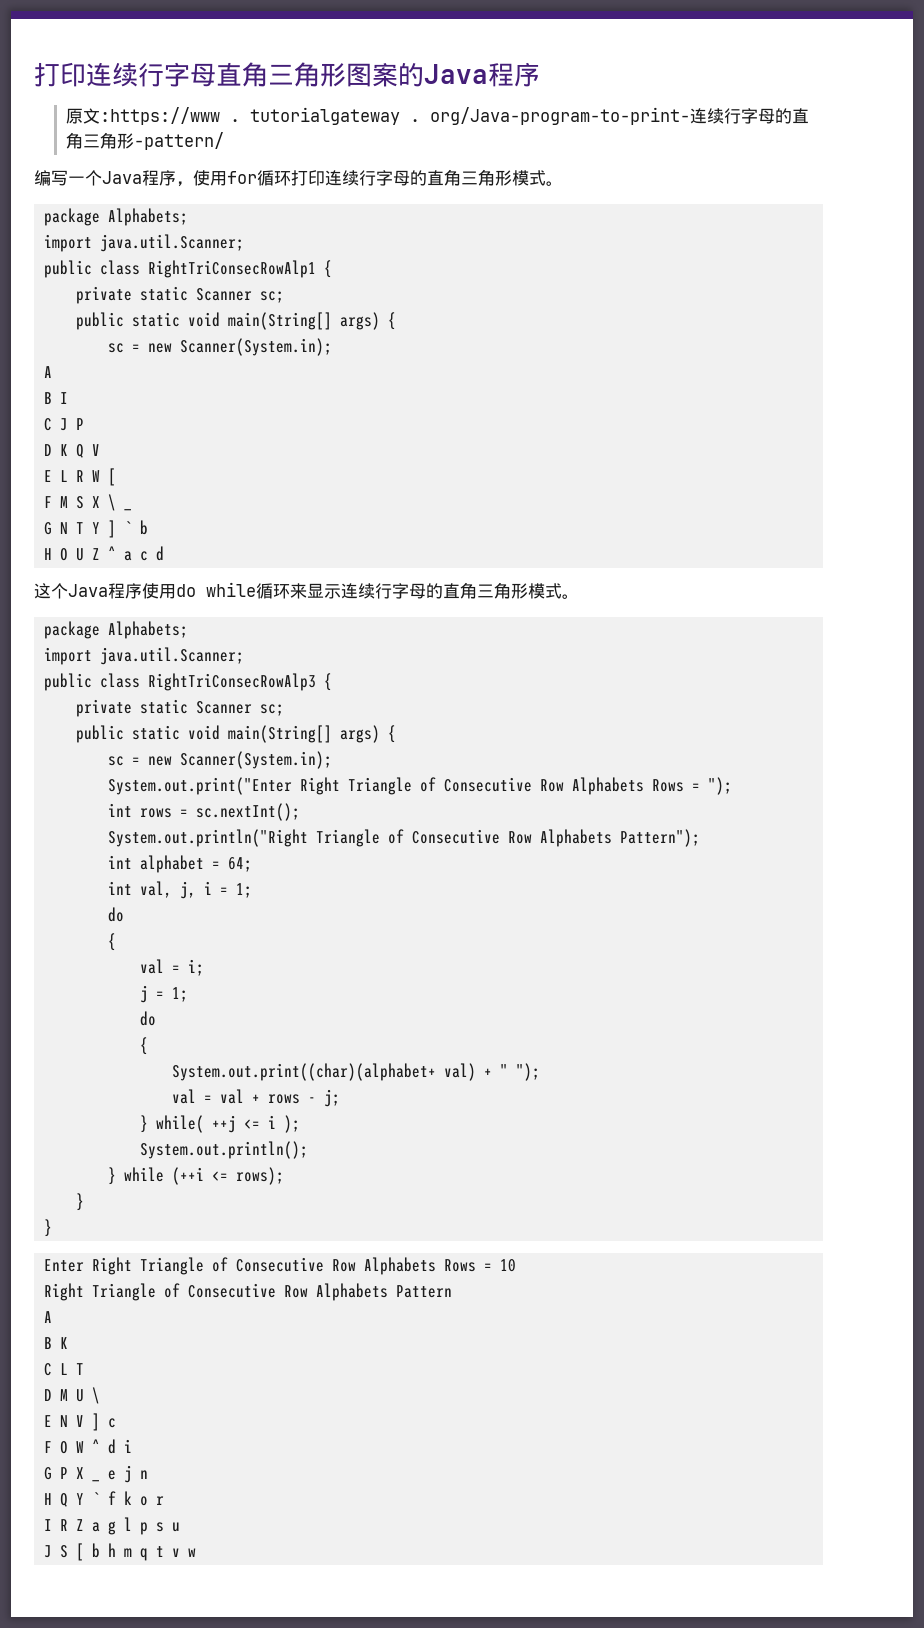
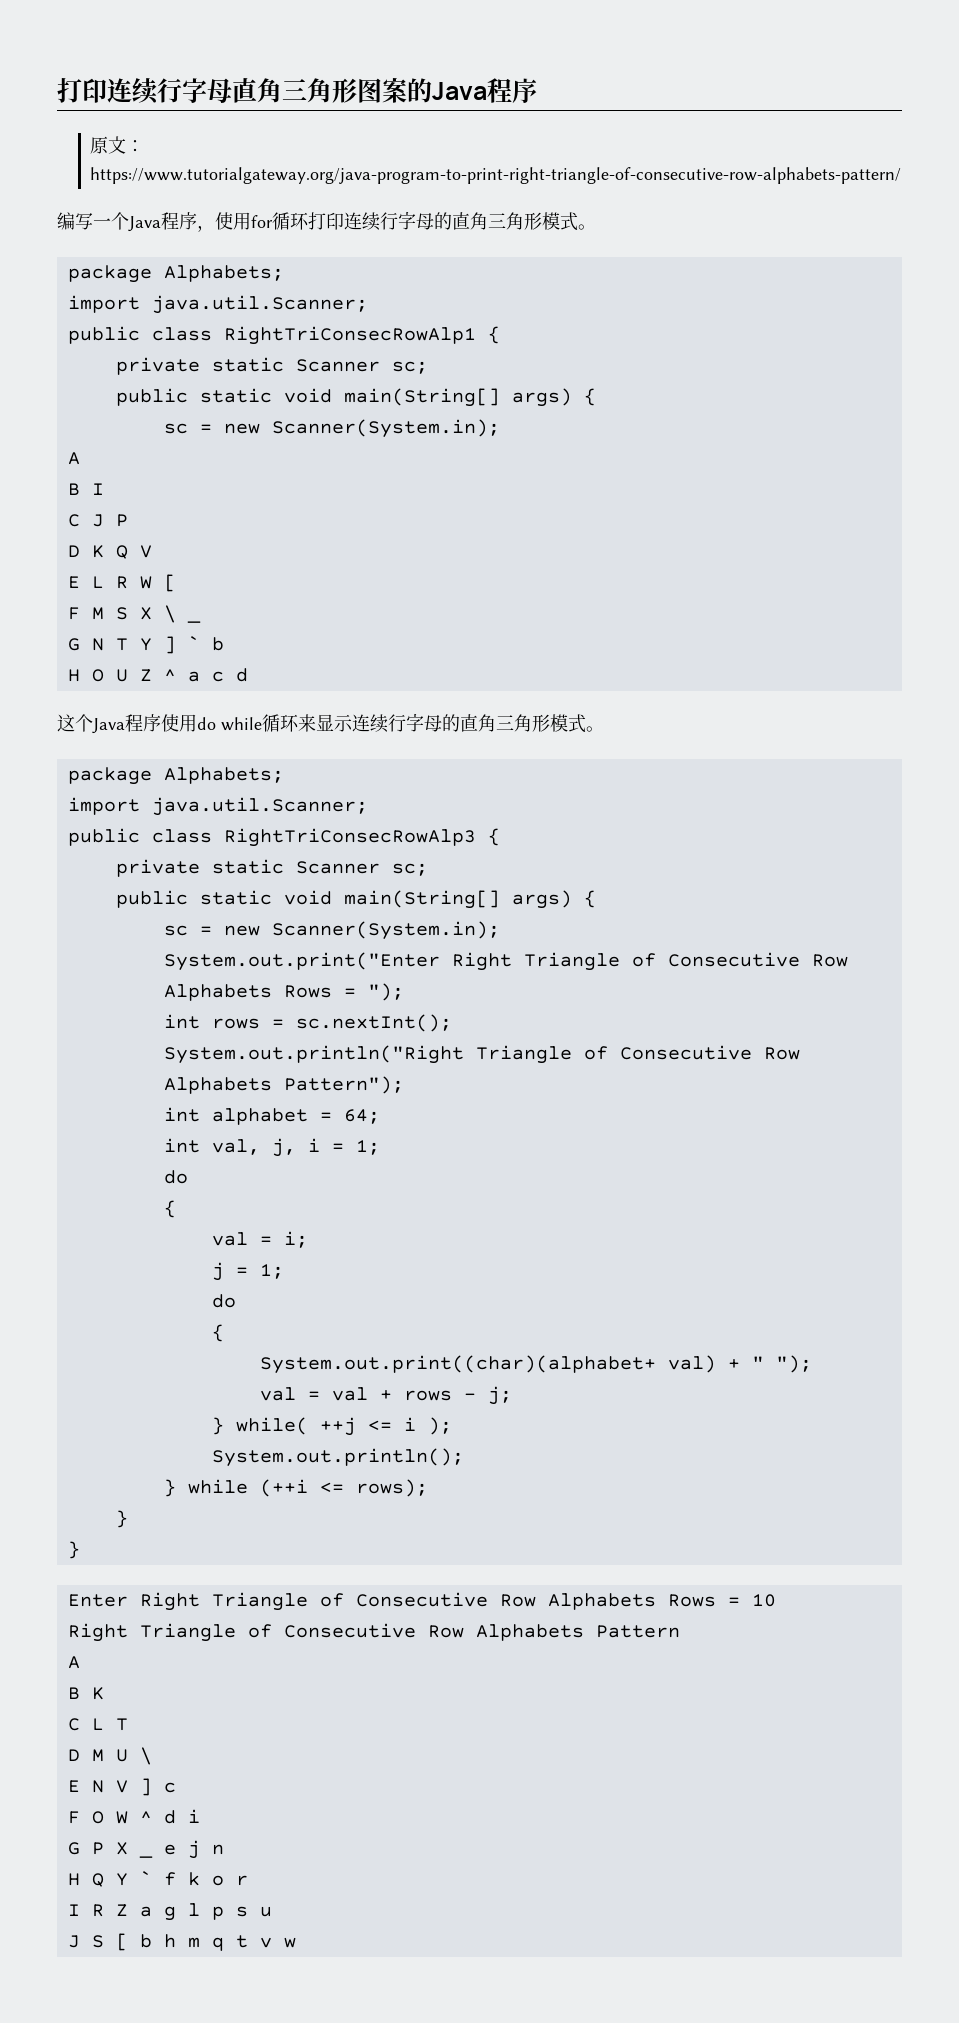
- 原文:https://www . tutorialgateway . org/Java-program-to-print-连续行字母的直角三角形-pattern/
+ 原文：https://www.tutorialgateway.org/java-program-to-print-right-triangle-of-consecutive-row-alphabets-pattern/

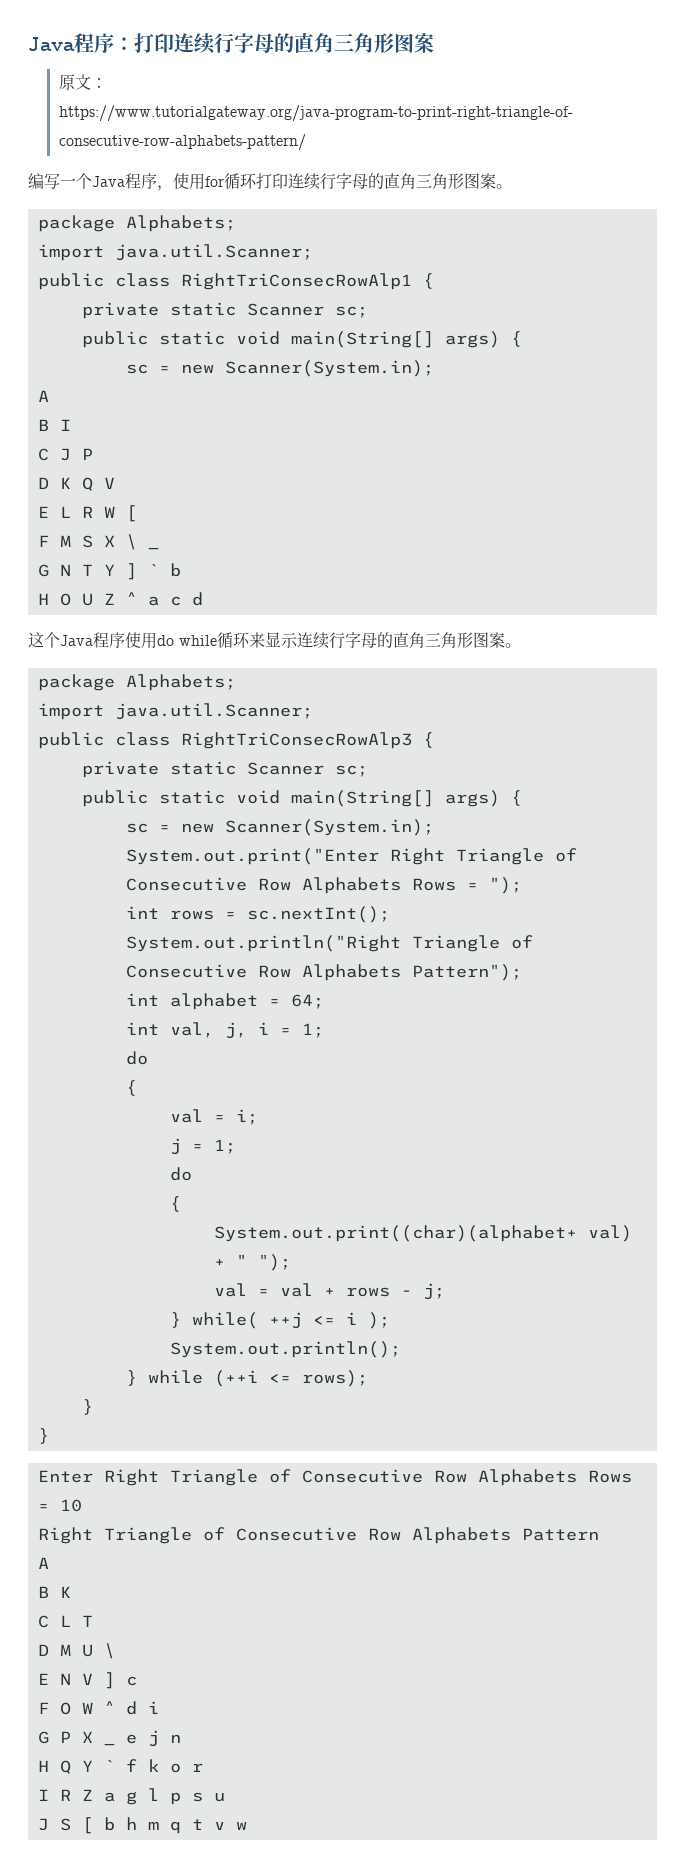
- 打印连续行字母直角三角形图案的Java程序
+ Java程序：打印连续行字母的直角三角形图案
- 编写一个Java程序，使用for循环打印连续行字母的直角三角形模式。
+ 编写一个Java程序，使用for循环打印连续行字母的直角三角形图案。
- 这个Java程序使用do while循环来显示连续行字母的直角三角形模式。
+ 这个Java程序使用do while循环来显示连续行字母的直角三角形图案。

